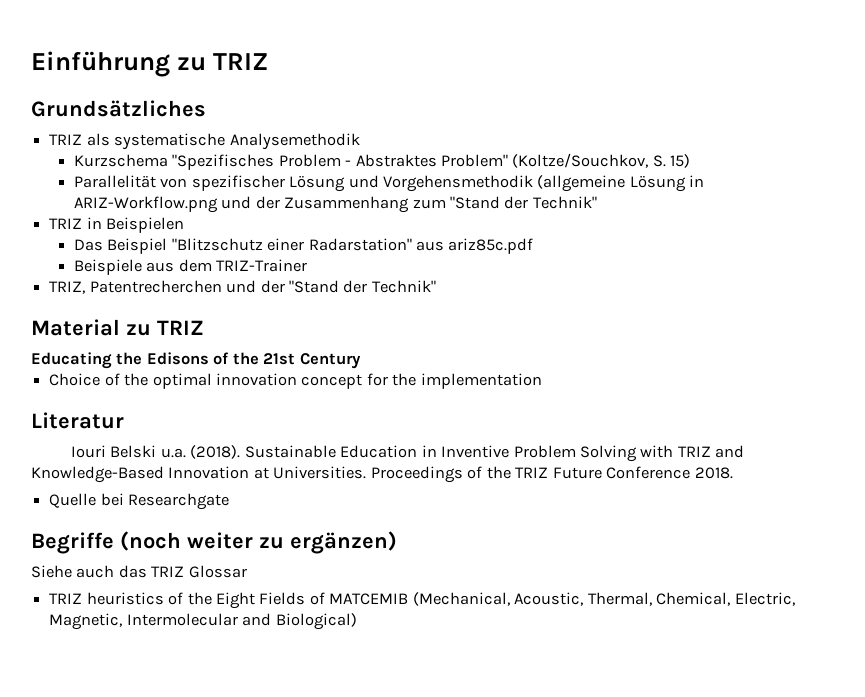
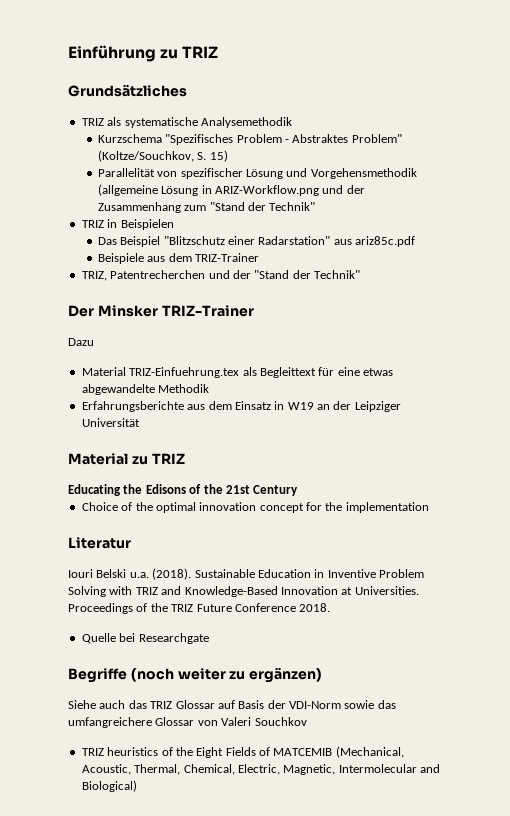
+ Der Minsker TRIZ-Trainer
+ Dazu
+ Material TRIZ-Einfuehrung.tex als Begleittext für eine etwas abgewandelte Methodik
+ Erfahrungsberichte aus dem Einsatz in W19 an der Leipziger Universität
- Siehe auch das TRIZ Glossar
+ Siehe auch das TRIZ Glossar auf Basis der VDI-Norm sowie das umfangreichere Glossar von Valeri Souchkov

